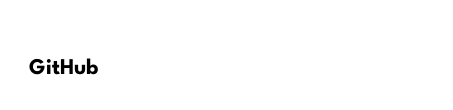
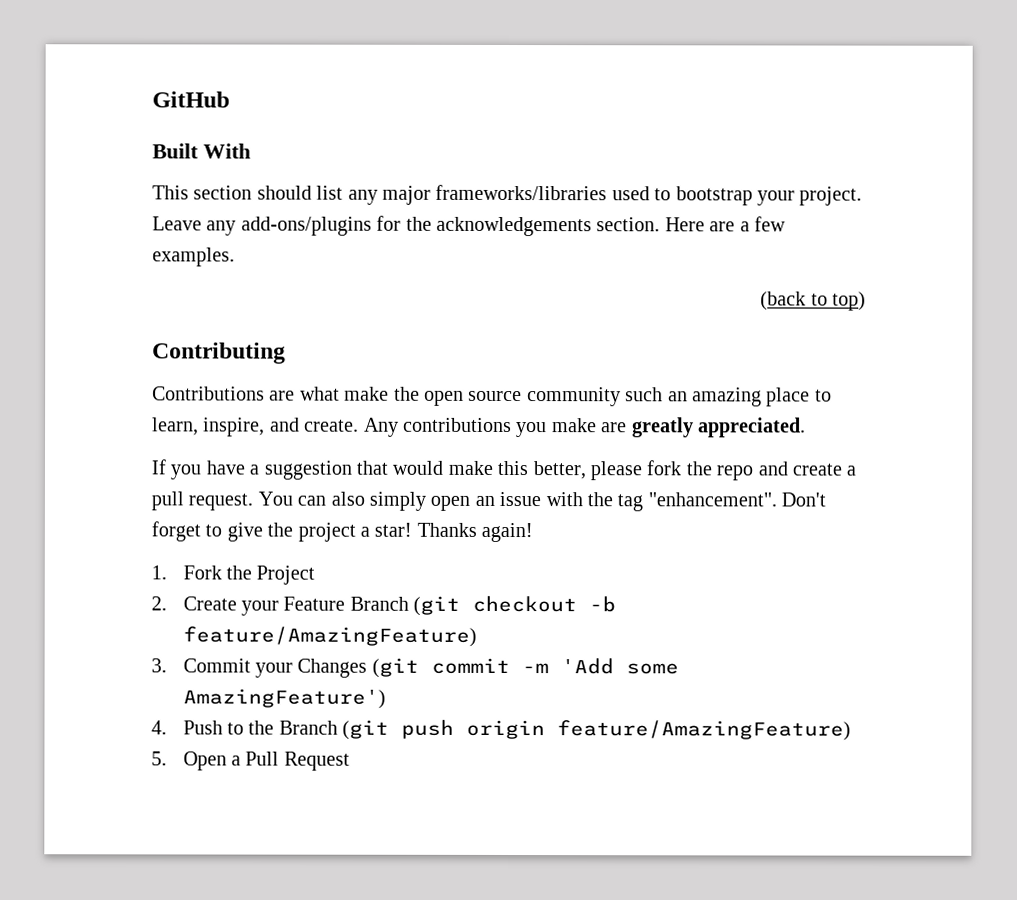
+ Built With
+ This section should list any major frameworks/libraries used to bootstrap your project. Leave any add-ons/plugins for the acknowledgements section. Here are a few examples.
+ (back to top)
+ Contributing
+ Contributions are what make the open source community such an amazing place to learn, inspire, and create. Any contributions you make are greatly appreciated.
+ If you have a suggestion that would make this better, please fork the repo and create a pull request. You can also simply open an issue with the tag "enhancement". Don't forget to give the project a star! Thanks again!
+ 1. Fork the Project
+ 2. Create your Feature Branch (git checkout -b feature/AmazingFeature)
+ 3. Commit your Changes (git commit -m 'Add some AmazingFeature')
+ 4. Push to the Branch (git push origin feature/AmazingFeature)
+ 5. Open a Pull Request

